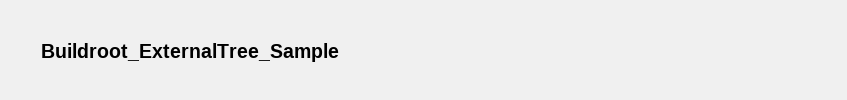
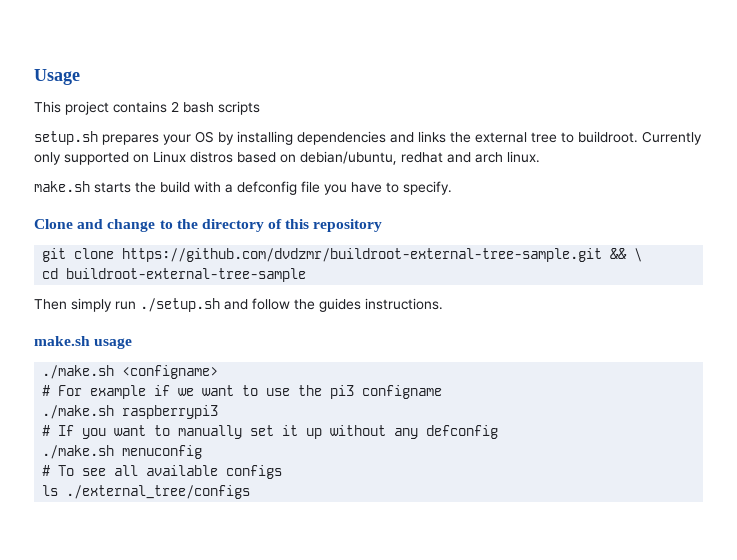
- Buildroot_ExternalTree_Sample
+ Usage
+ This project contains 2 bash scripts
+ setup.sh prepares your OS by installing dependencies and links the external tree to buildroot. Currently only supported on Linux distros based on debian/ubuntu, redhat and arch linux.
+ make.sh starts the build with a defconfig file you have to specify.
+ Clone and change to the directory of this repository
+ git clone https://github.com/dvdzmr/buildroot-external-tree-sample.git && \
+ cd buildroot-external-tree-sample
+ Then simply run ./setup.sh and follow the guides instructions.
+ make.sh usage
+ ./make.sh <configname>
+ # For example if we want to use the pi3 configname
+ ./make.sh raspberrypi3
+ # If you want to manually set it up without any defconfig
+ ./make.sh menuconfig
+ # To see all available configs
+ ls ./external_tree/configs

